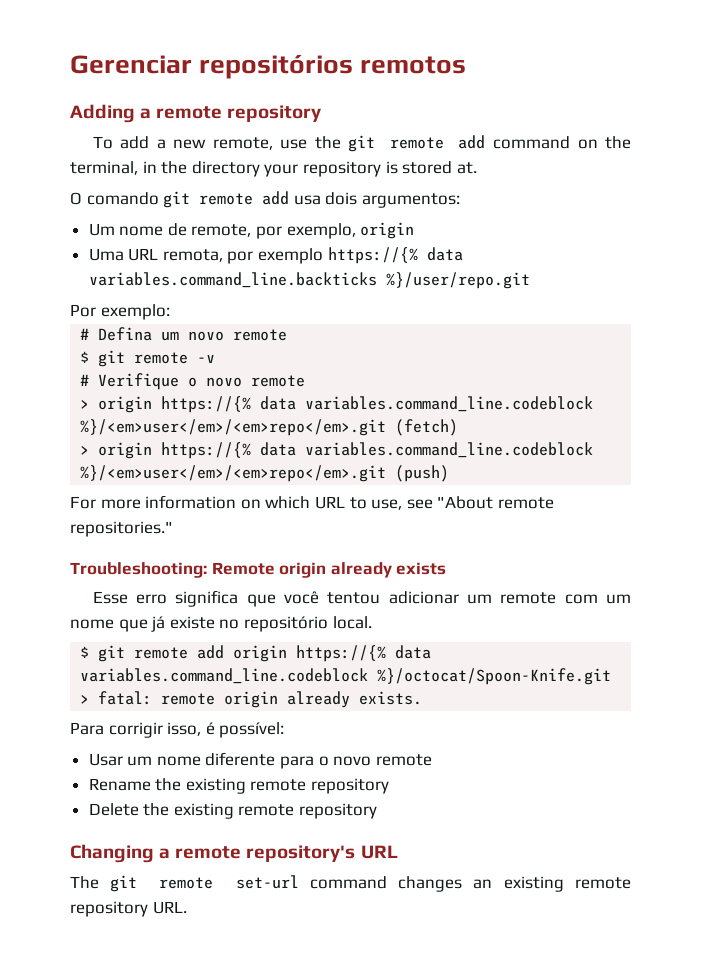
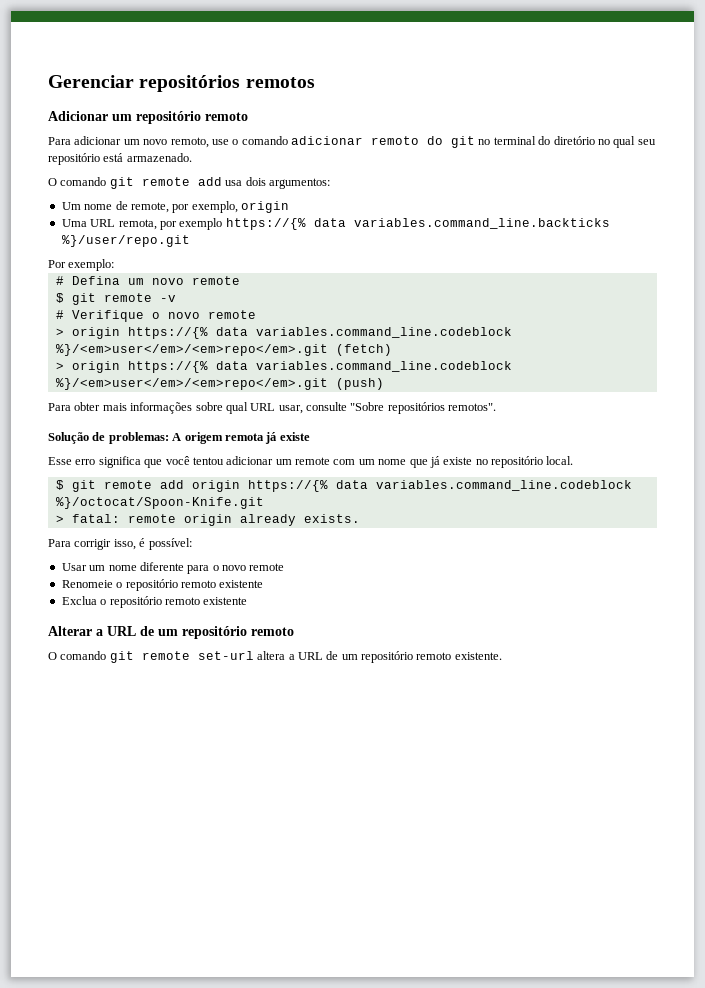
- Adding a remote repository
- To add a new remote, use the git remote add command on the terminal, in the directory your repository is stored at.
+ Adicionar um repositório remoto
+ Para adicionar um novo remoto, use o comando adicionar remoto do git no terminal do diretório no qual seu repositório está armazenado.
- For more information on which URL to use, see "About remote repositories."
- Troubleshooting: Remote origin already exists
+ Para obter mais informações sobre qual URL usar, consulte "Sobre repositórios remotos".
+ Solução de problemas: A origem remota já existe
- Rename the existing remote repository
- Delete the existing remote repository
- Changing a remote repository's URL
- The git remote set-url command changes an existing remote repository URL.
+ Renomeie o repositório remoto existente
+ Exclua o repositório remoto existente
+ Alterar a URL de um repositório remoto
+ O comando git remote set-url altera a URL de um repositório remoto existente.

